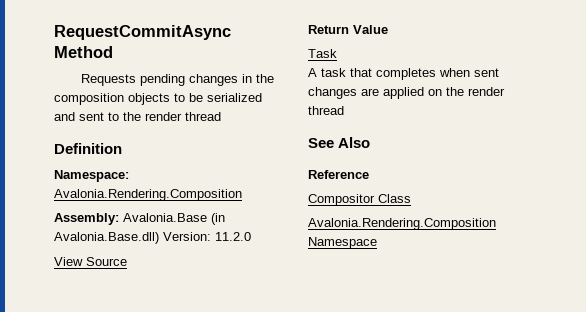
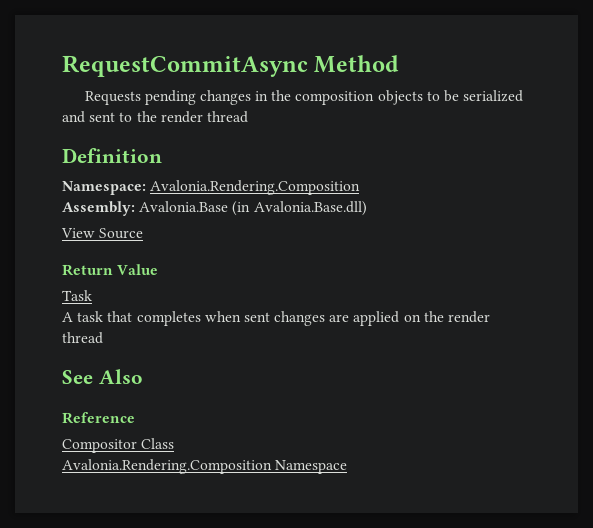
- Assembly: Avalonia.Base (in Avalonia.Base.dll) Version: 11.2.0
+ Assembly: Avalonia.Base (in Avalonia.Base.dll)

